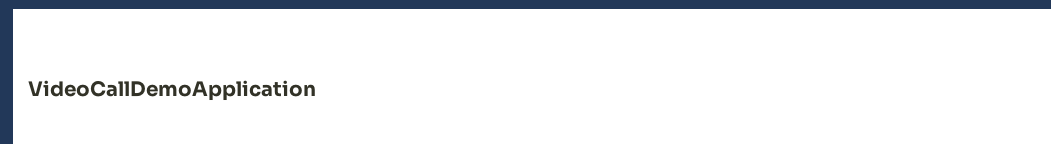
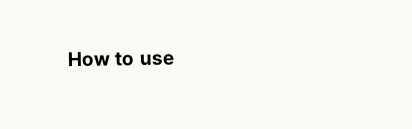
- VideoCallDemoApplication
+ How to use

